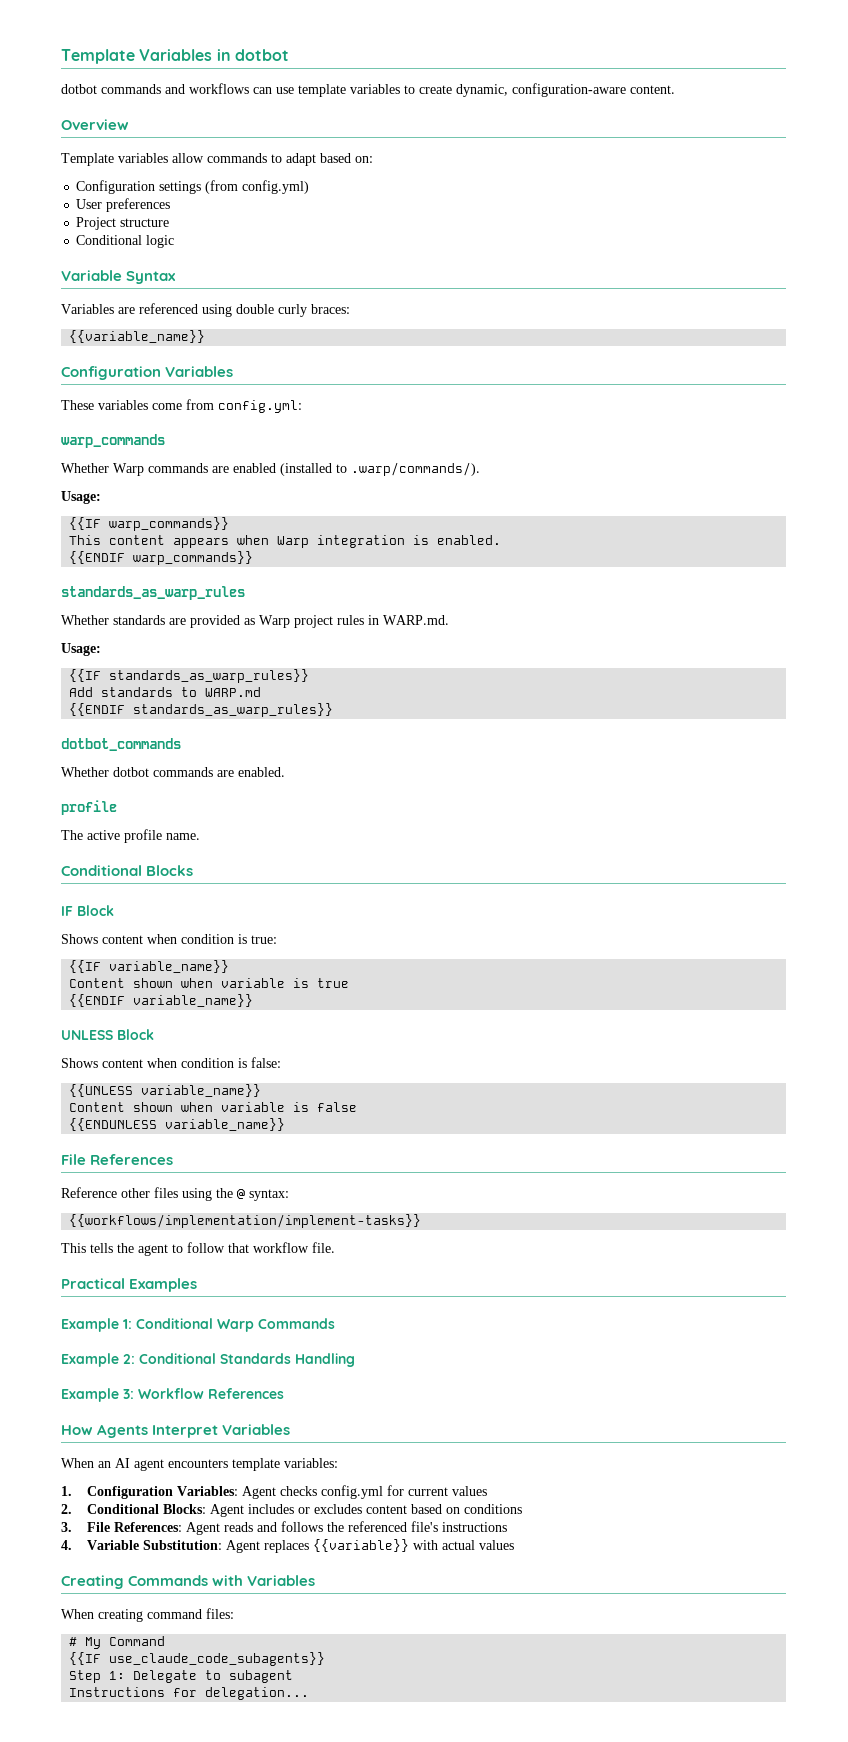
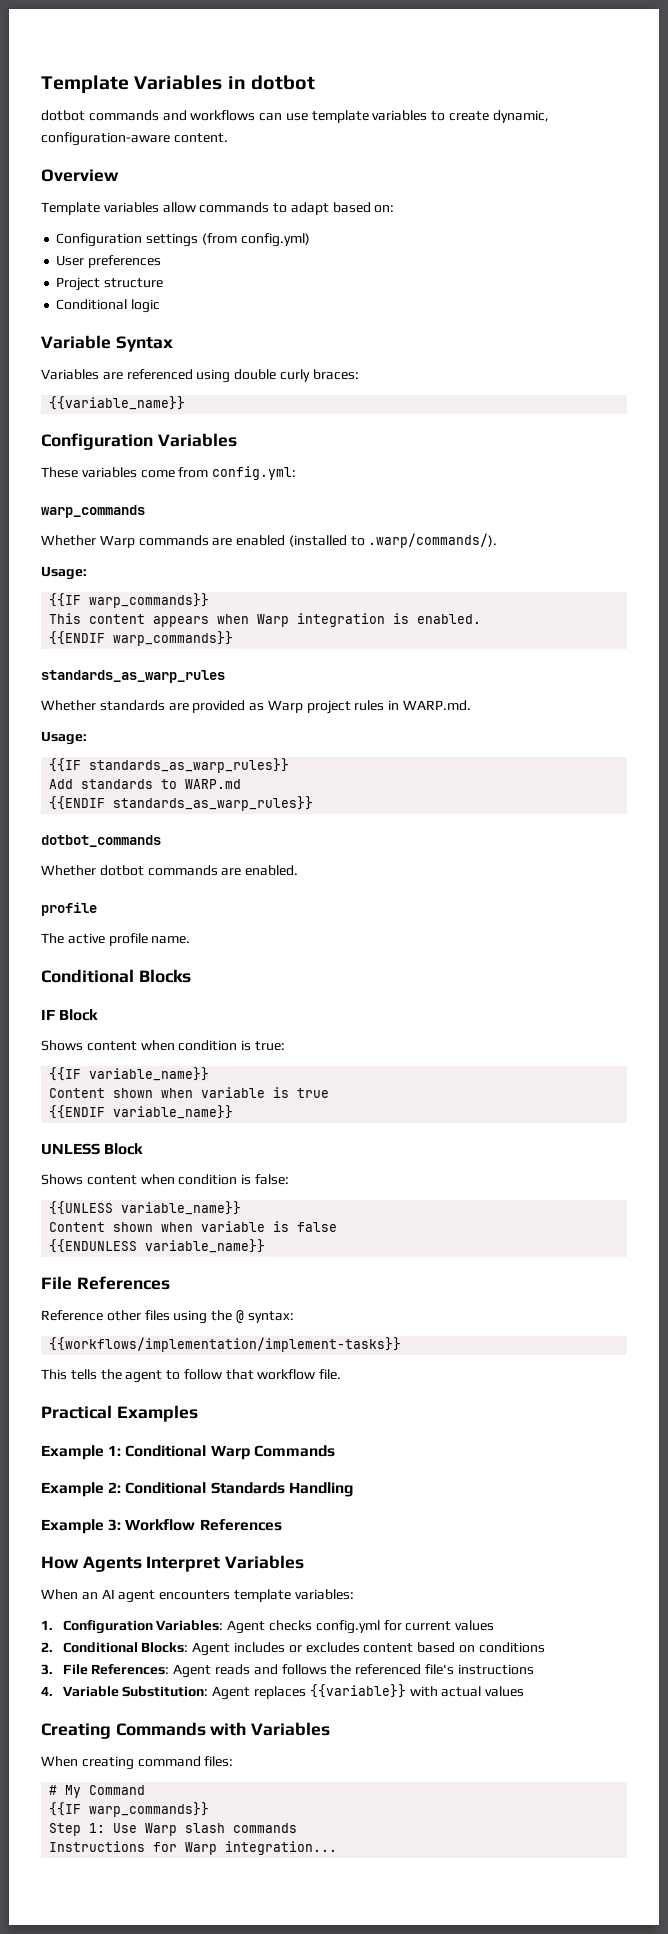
  # My Command
- {{IF use_claude_code_subagents}}
+ {{IF warp_commands}}
- Step 1: Delegate to subagent
+ Step 1: Use Warp slash commands
- Instructions for delegation...
+ Instructions for Warp integration...

